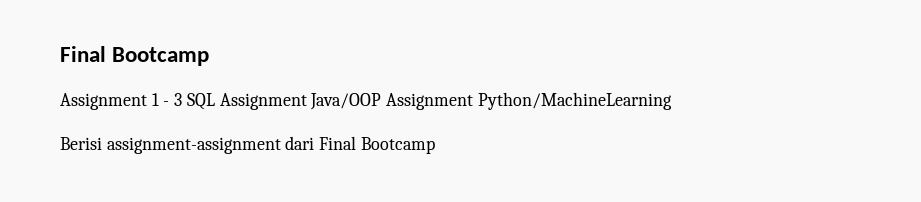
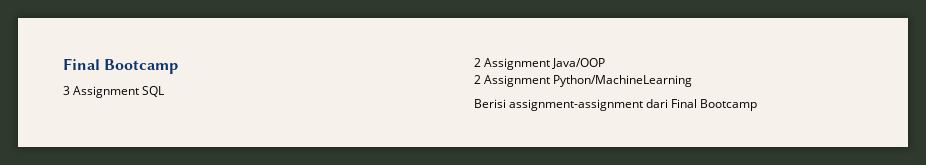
- Assignment 1 - 3 SQL Assignment Java/OOP Assignment Python/MachineLearning
+ 3 Assignment SQL
+ 2 Assignment Java/OOP
+ 2 Assignment Python/MachineLearning

